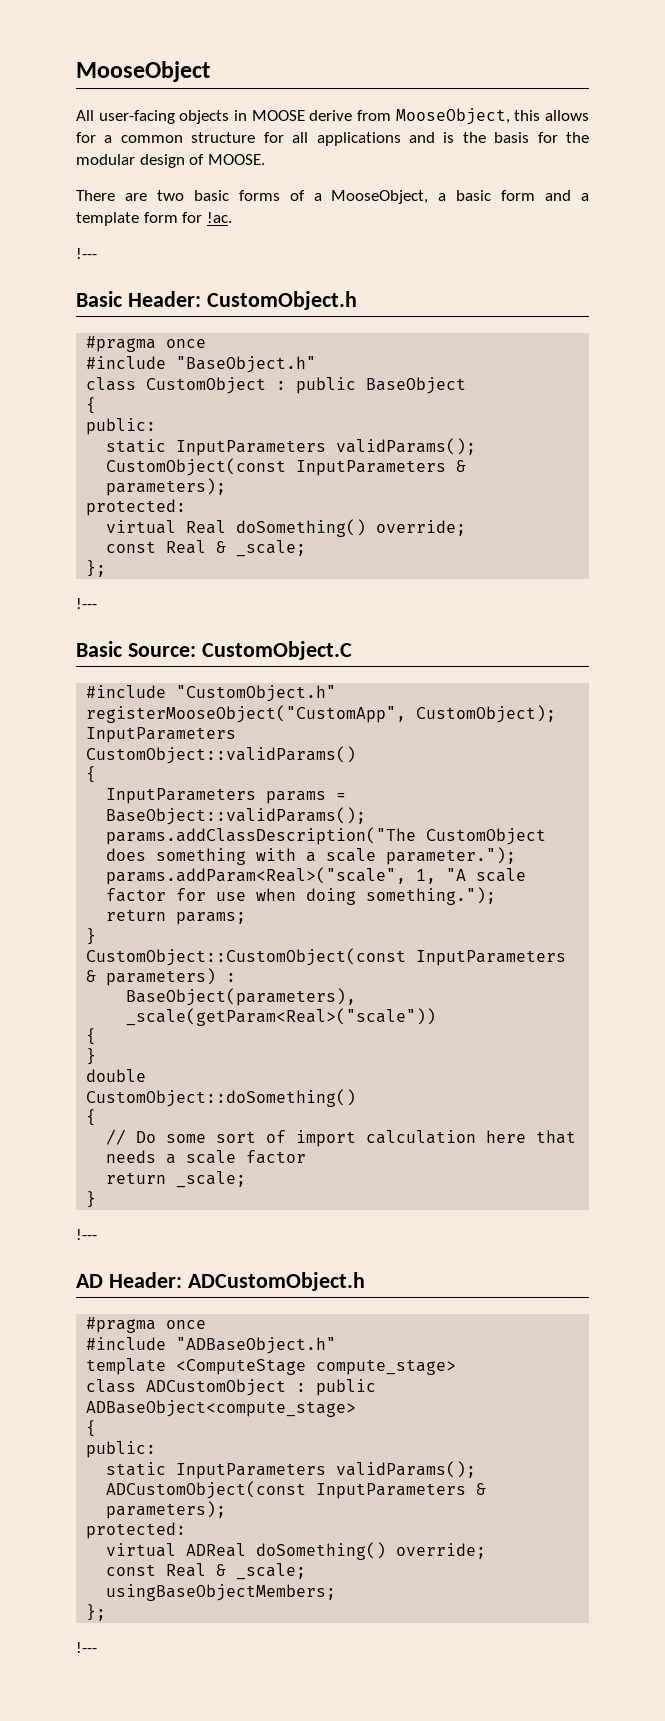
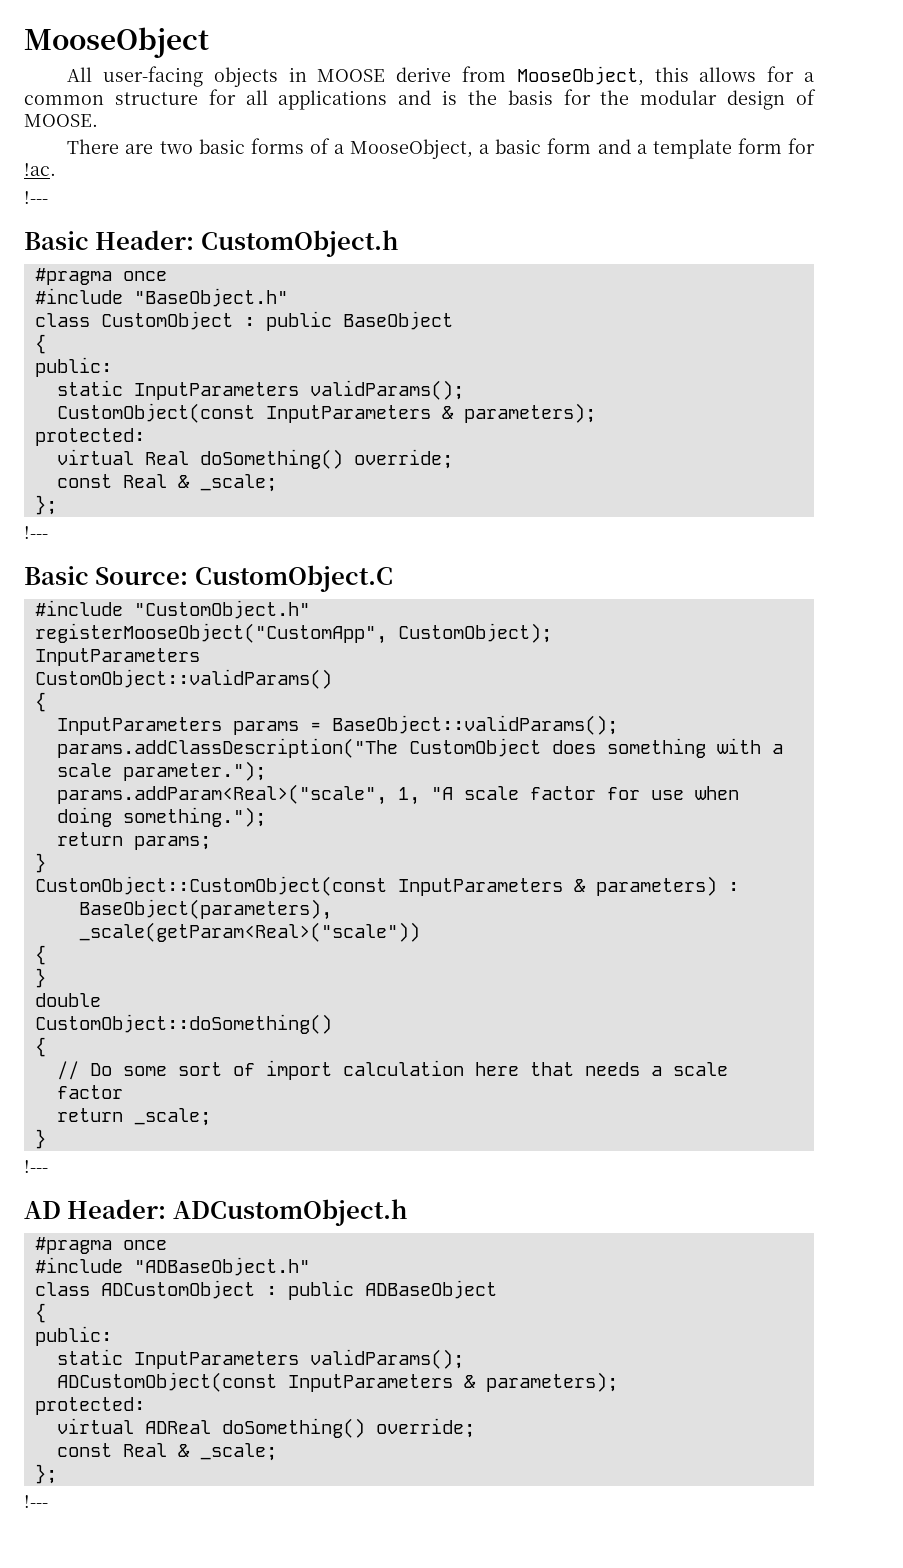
- template <ComputeStage compute_stage>
- class ADCustomObject : public ADBaseObject<compute_stage>
+ class ADCustomObject : public ADBaseObject
- usingBaseObjectMembers;

